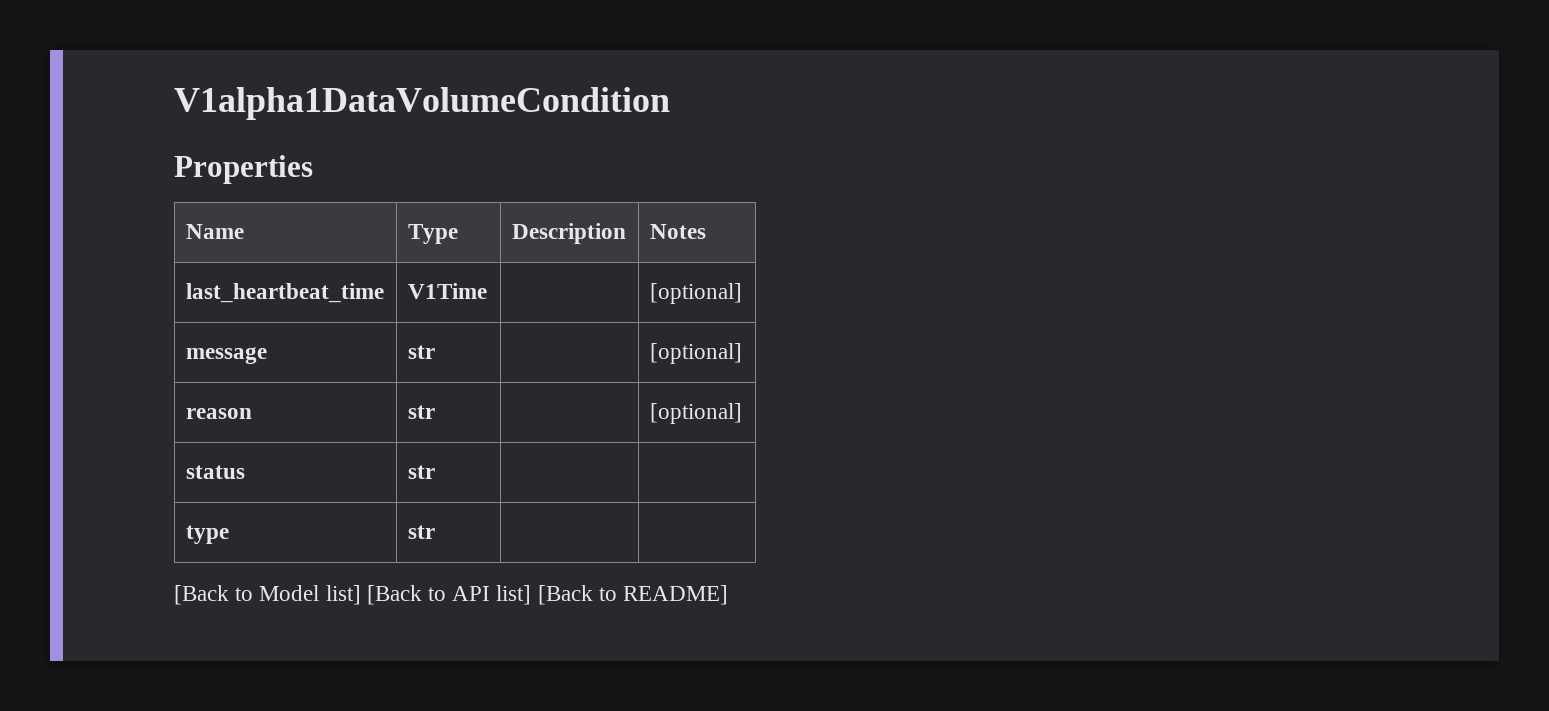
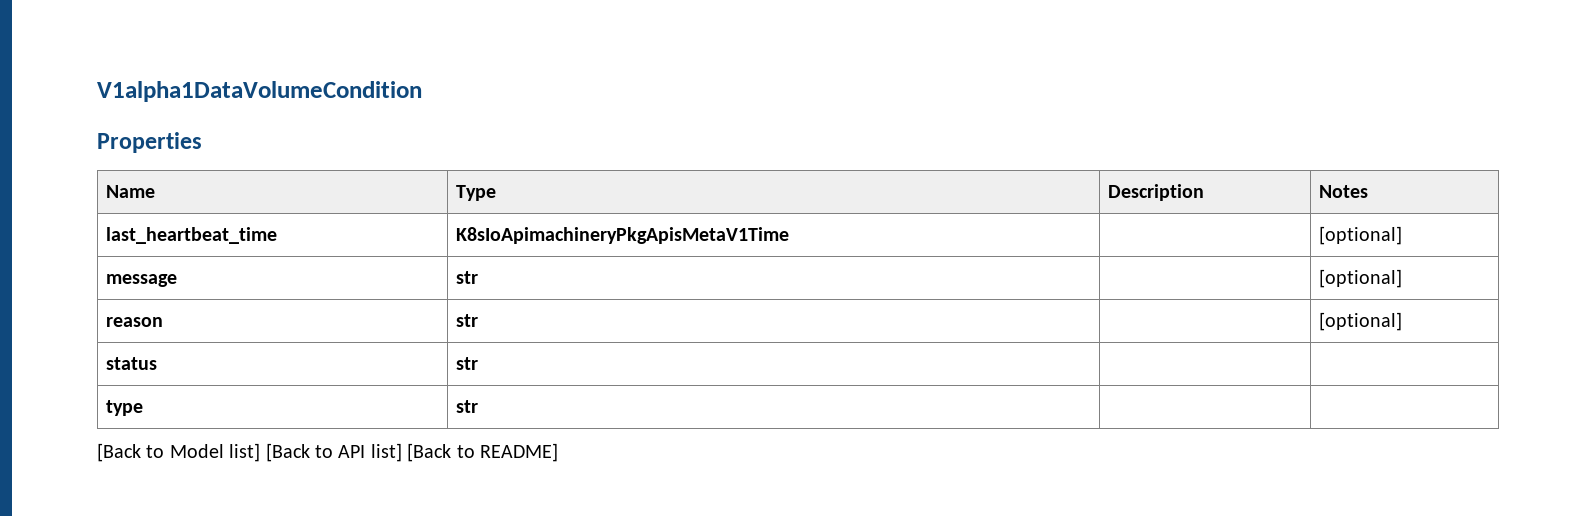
- last_heartbeat_time | V1Time | | [optional]
+ last_heartbeat_time | K8sIoApimachineryPkgApisMetaV1Time | | [optional]

